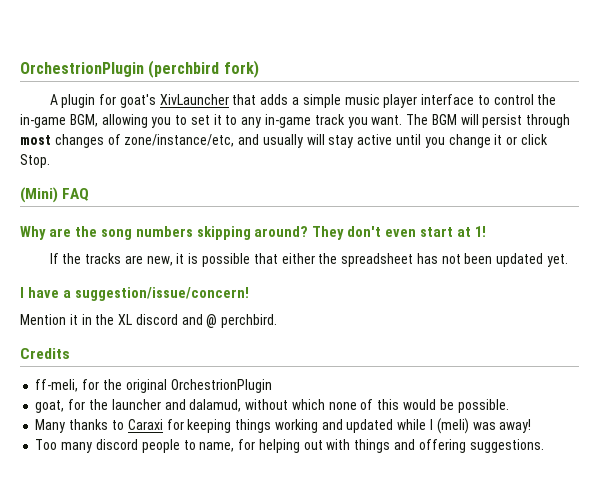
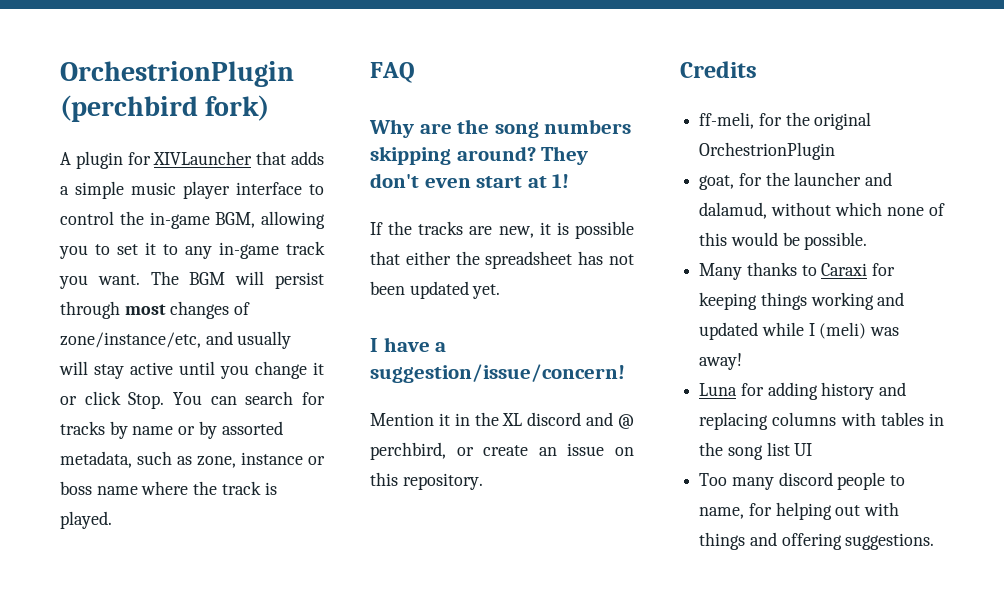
- A plugin for goat's XivLauncher that adds a simple music player interface to control the in-game BGM, allowing you to set it to any in-game track you want.
+ A plugin for XIVLauncher that adds a simple music player interface to control the in-game BGM, allowing you to set it to any in-game track you want.
- The BGM will persist through most changes of zone/instance/etc, and usually will stay active until you change it or click Stop.
- (Mini) FAQ
+ The BGM will persist through most changes of zone/instance/etc, and usually will stay active until you change it or click Stop. You can search for tracks by name or by assorted metadata, such as zone, instance or boss name where the track is played.
+ FAQ
- Mention it in the XL discord and @ perchbird.
+ Mention it in the XL discord and @ perchbird, or create an issue on this repository.
+ Luna for adding history and replacing columns with tables in the song list UI

